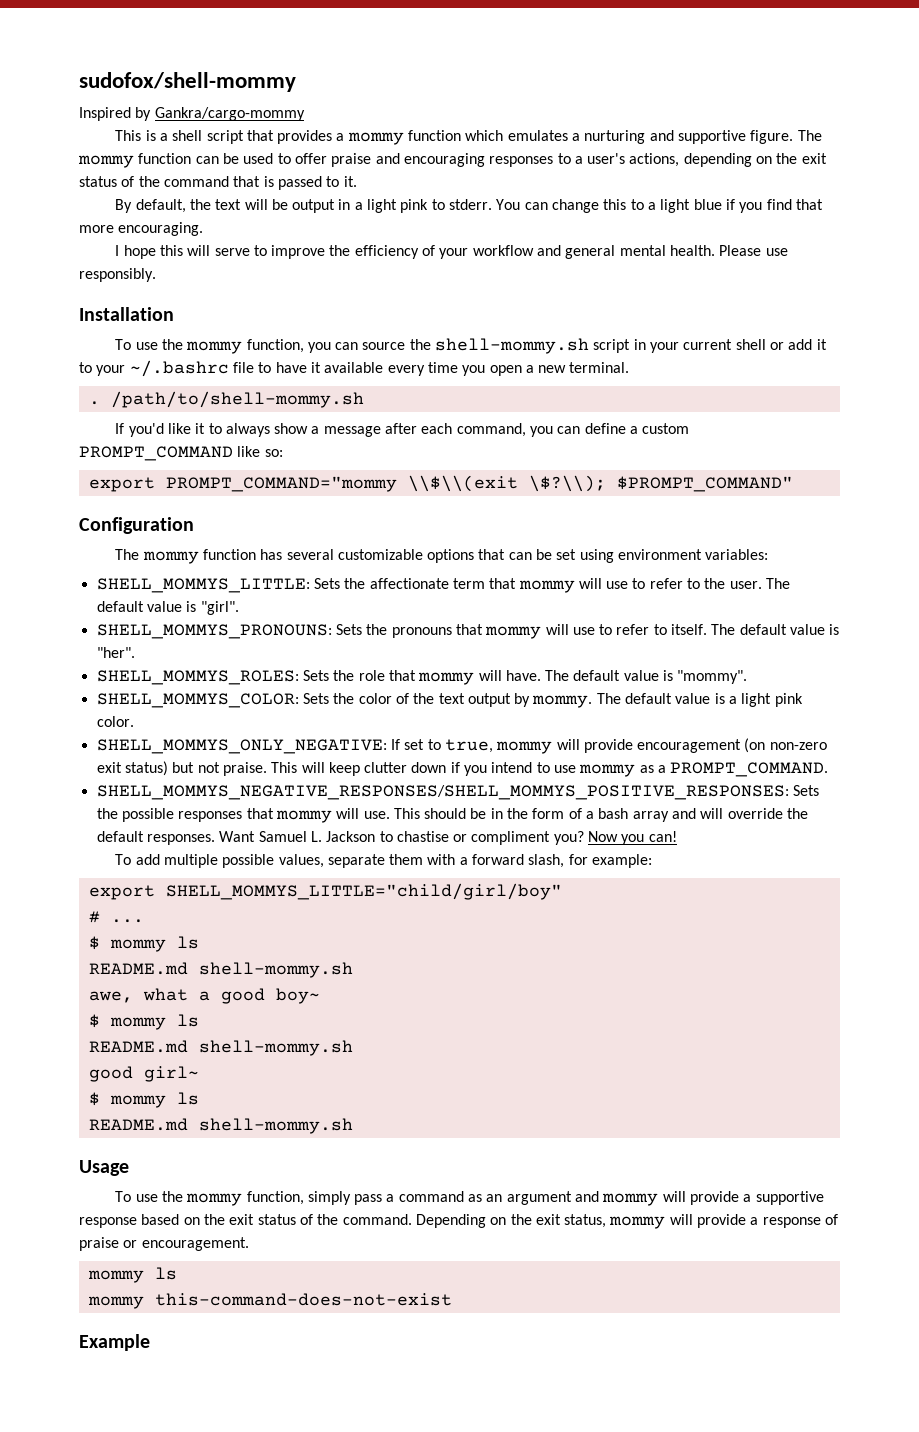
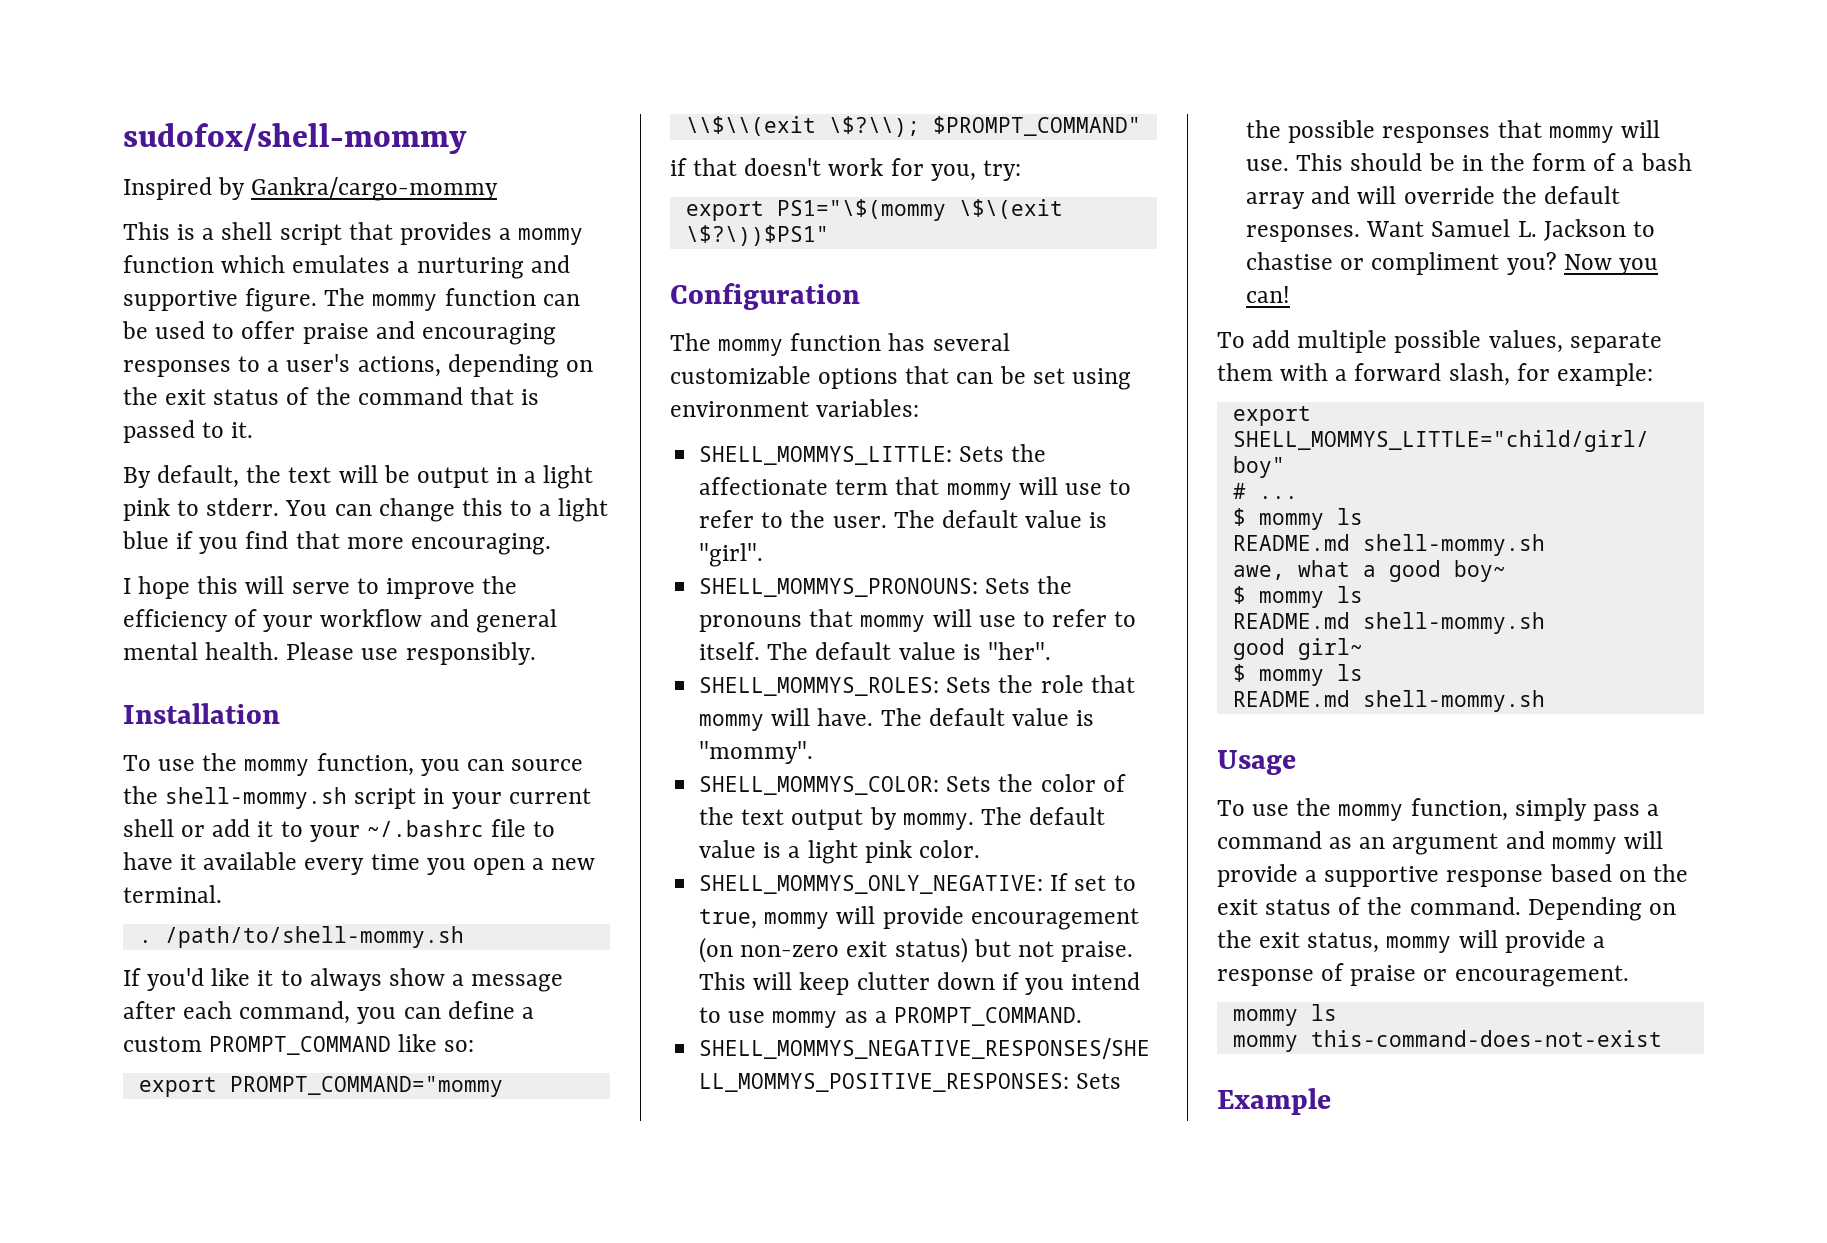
+ if that doesn't work for you, try:
+ export PS1="\$(mommy \$\(exit \$?\))$PS1"

